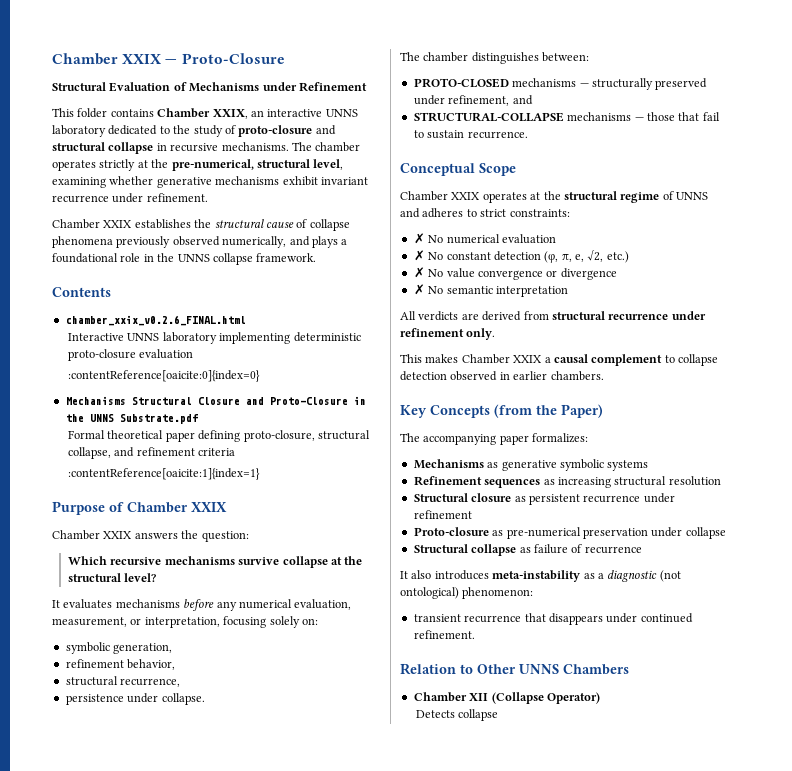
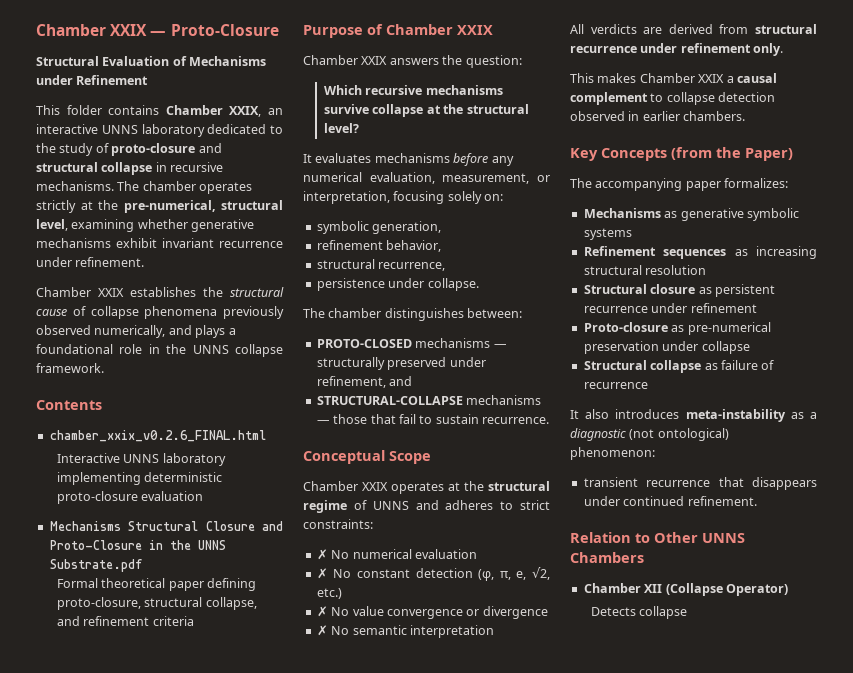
- :contentReference[oaicite:0]{index=0}
- :contentReference[oaicite:1]{index=1}

